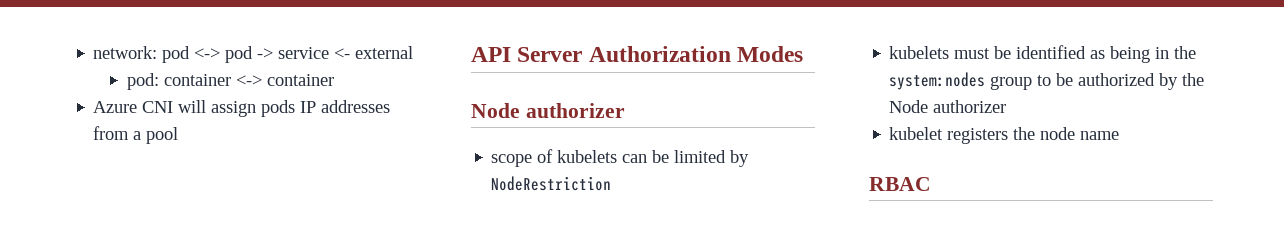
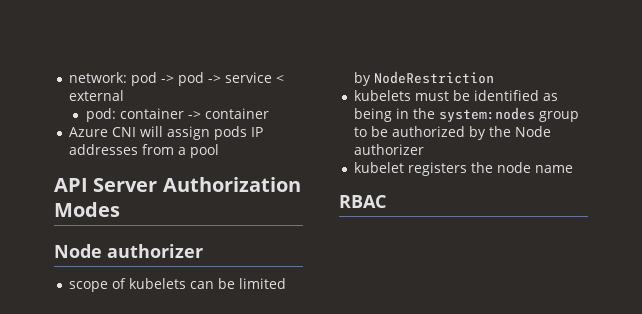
- network: pod <-> pod -> service <- external
+ network: pod -> pod -> service < external
- pod: container <-> container
+ pod: container -> container

